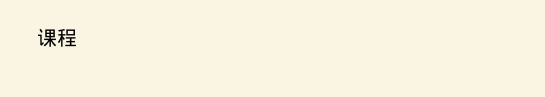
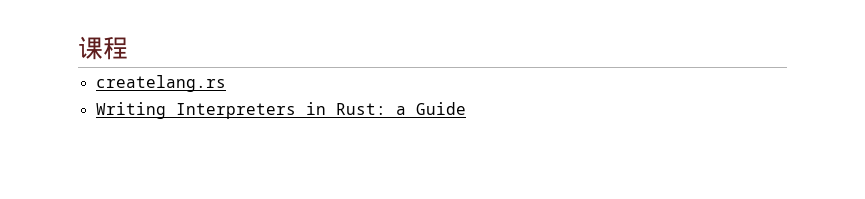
+ createlang.rs
+ Writing Interpreters in Rust: a Guide

